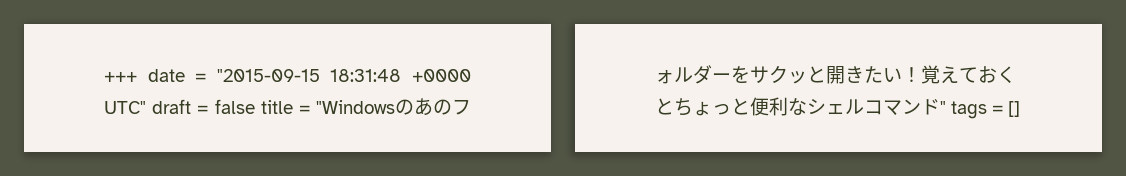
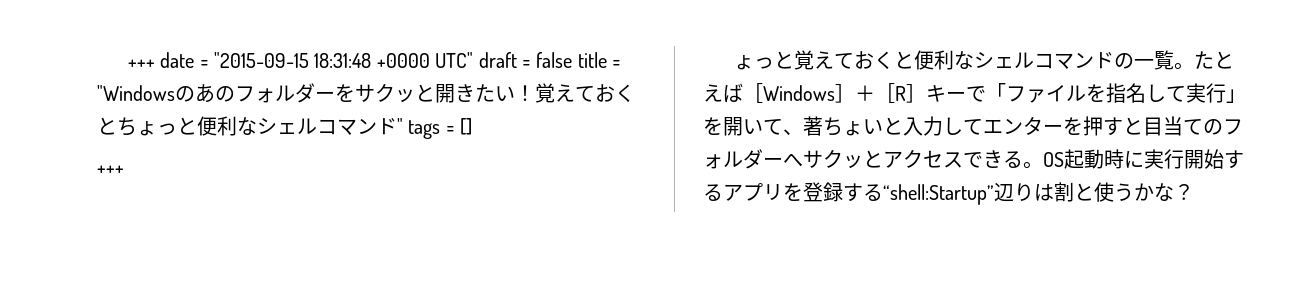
  覚えておくとちょっと便利なシェルコマンド" tags = []
+ +++
+ ょっと覚えておくと便利なシェルコマンドの一覧。たとえば［Windows］＋［R］キーで「ファイルを指名して実行」を開いて、著ちょいと入力してエンターを押すと目当てのフォルダーへサクッとアクセスできる。OS起動時に実行開始するアプリを登録する“shell:Startup”辺りは割と使うかな？

